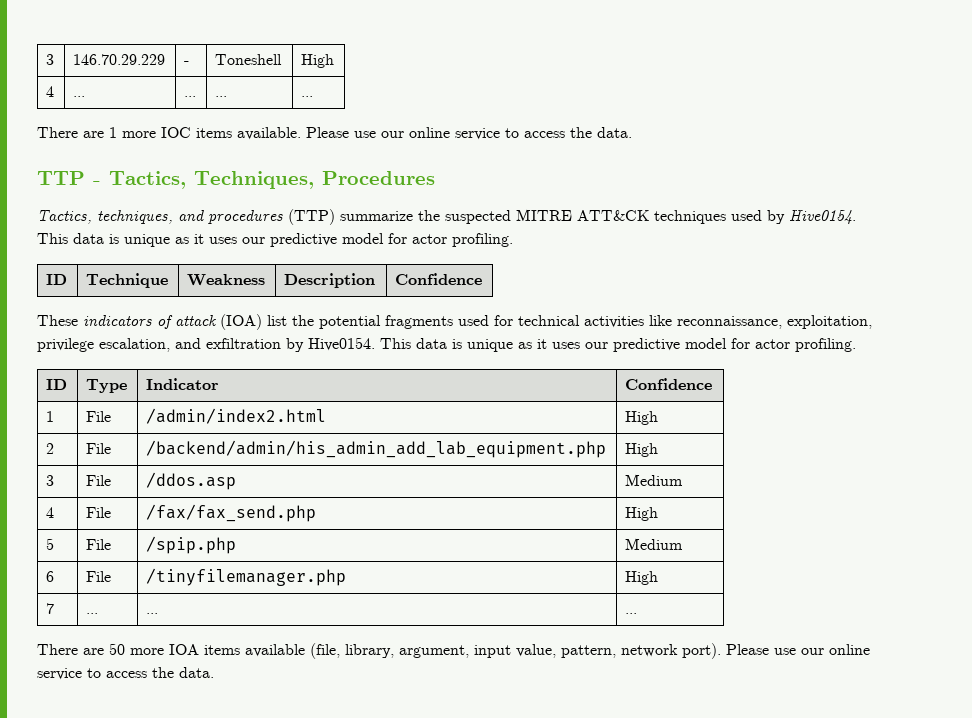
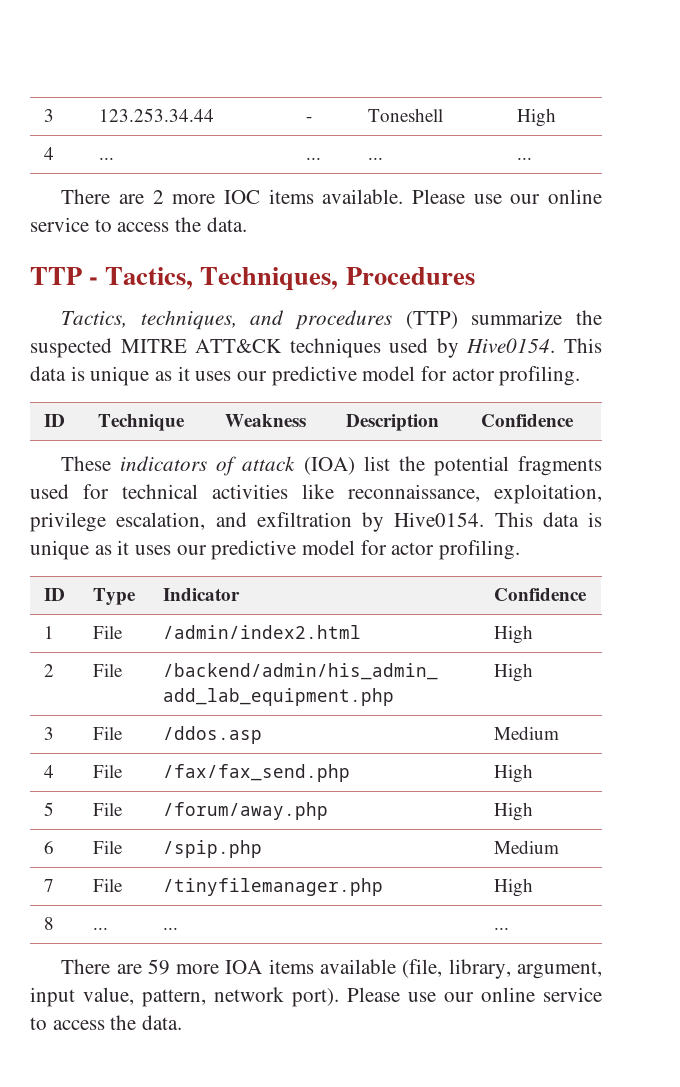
- 3 | 146.70.29.229 | - | Toneshell | High
+ 3 | 123.253.34.44 | - | Toneshell | High
- There are 1 more IOC items available.
+ There are 2 more IOC items available.
- 5 | File | /spip.php | Medium
+ 5 | File | /forum/away.php | High
+ 6 | File | /spip.php | Medium
- 6 | File | /tinyfilemanager.php | High
+ 7 | File | /tinyfilemanager.php | High
- 7 | ... | ... | ...
- There are 50 more IOA items available (file, library, argument, input value, pattern, network port).
+ 8 | ... | ... | ...
+ There are 59 more IOA items available (file, library, argument, input value, pattern, network port).

